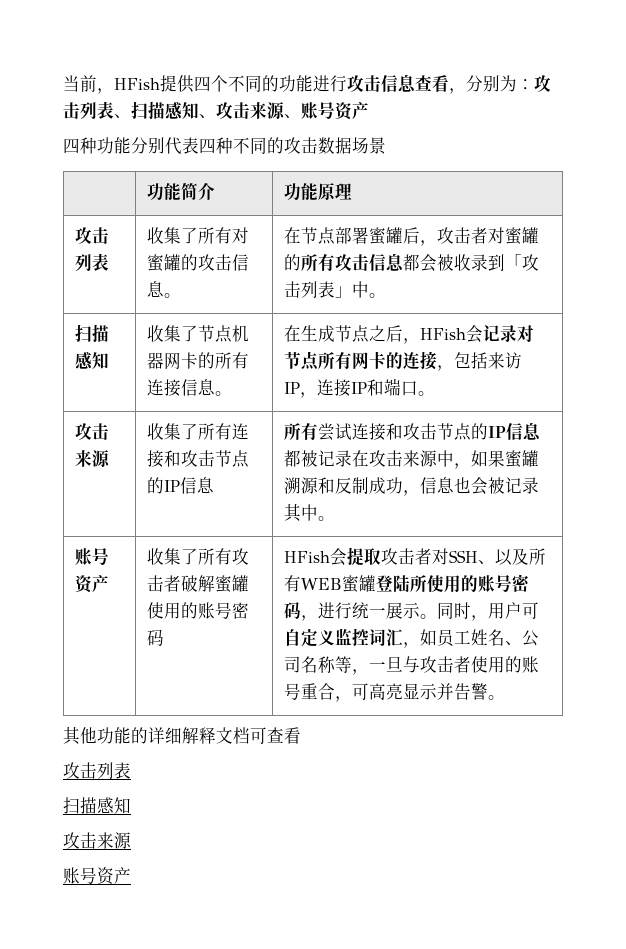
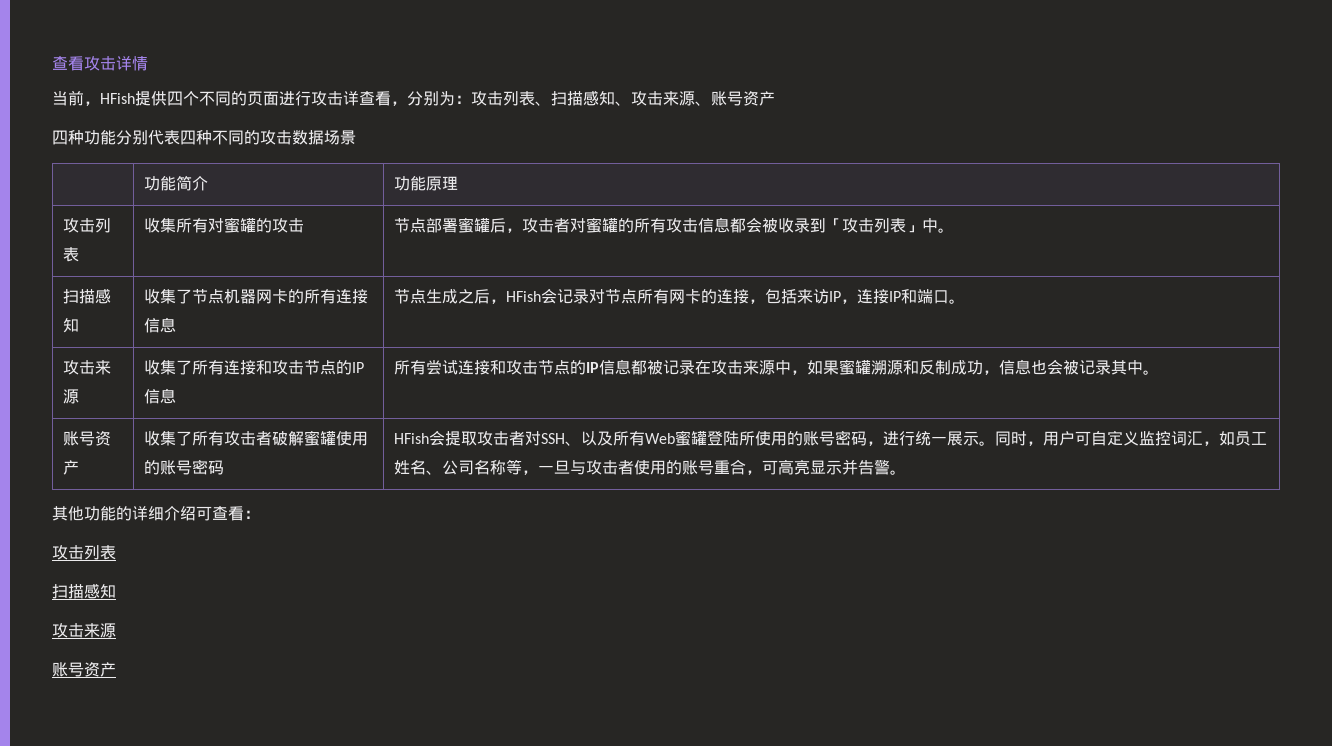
+ 查看攻击详情
- 当前，HFish提供四个不同的功能进行攻击信息查看，分别为：攻击列表、扫描感知、攻击来源、账号资产
+ 当前，HFish提供四个不同的页面进行攻击详查看，分别为：攻击列表、扫描感知、攻击来源、账号资产
- 攻击列表 | 收集了所有对蜜罐的攻击信息。 | 在节点部署蜜罐后，攻击者对蜜罐的所有攻击信息都会被收录到「攻击列表」中。
+ 攻击列表 | 收集所有对蜜罐的攻击 | 节点部署蜜罐后，攻击者对蜜罐的所有攻击信息都会被收录到「攻击列表」中。
- 扫描感知 | 收集了节点机器网卡的所有连接信息。 | 在生成节点之后，HFish会记录对节点所有网卡的连接，包括来访IP，连接IP和端口。
+ 扫描感知 | 收集了节点机器网卡的所有连接信息 | 节点生成之后，HFish会记录对节点所有网卡的连接，包括来访IP，连接IP和端口。
- HFish会提取攻击者对SSH、以及所有WEB蜜罐登陆所使用的账号密码，进行统一展示。
+ HFish会提取攻击者对SSH、以及所有Web蜜罐登陆所使用的账号密码，进行统一展示。
- 其他功能的详细解释文档可查看
+ 其他功能的详细介绍可查看：

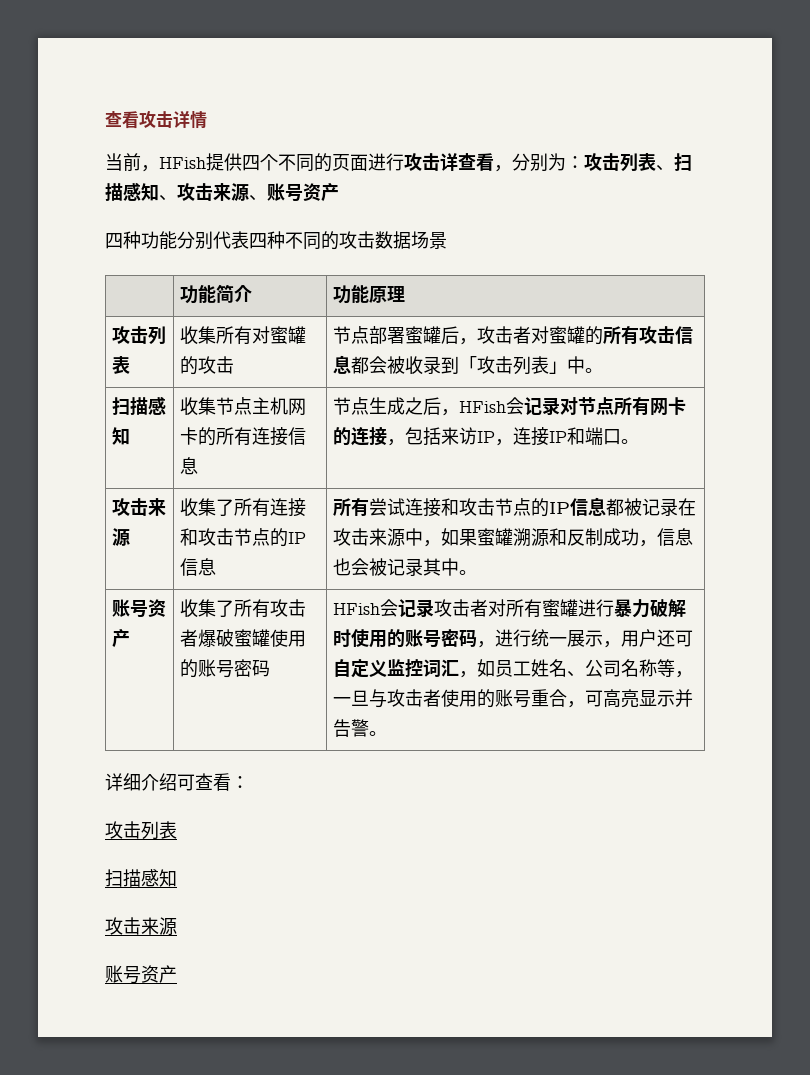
- 扫描感知 | 收集了节点机器网卡的所有连接信息 | 节点生成之后，HFish会记录对节点所有网卡的连接，包括来访IP，连接IP和端口。
+ 扫描感知 | 收集节点主机网卡的所有连接信息 | 节点生成之后，HFish会记录对节点所有网卡的连接，包括来访IP，连接IP和端口。
- 收集了所有攻击者破解蜜罐使用的账号密码
+ 收集了所有攻击者爆破蜜罐使用的账号密码
- HFish会提取攻击者对SSH、以及所有Web蜜罐登陆所使用的账号密码，进行统一展示。同时，用户可自定义监控词汇，如员工姓名、公司名称等，一旦与攻击者使用的账号重合，可高亮显示并告警。
+ HFish会记录攻击者对所有蜜罐进行暴力破解时使用的账号密码，进行统一展示，用户还可自定义监控词汇，如员工姓名、公司名称等，一旦与攻击者使用的账号重合，可高亮显示并告警。
- 其他功能的详细介绍可查看：
+ 详细介绍可查看：

